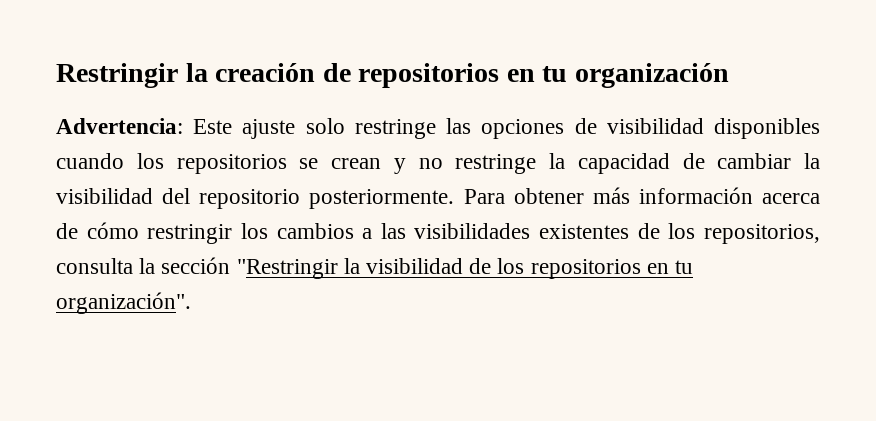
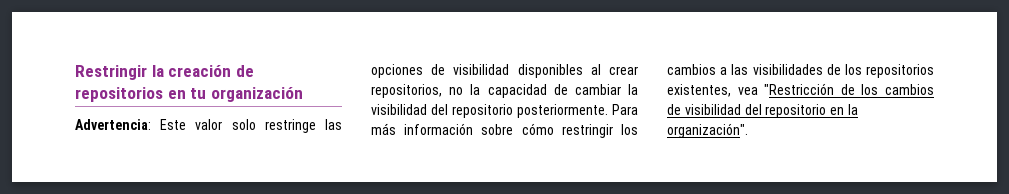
- Advertencia: Este ajuste solo restringe las opciones de visibilidad disponibles cuando los repositorios se crean y no restringe la capacidad de cambiar la visibilidad del repositorio posteriormente.
+ Advertencia: Este valor solo restringe las opciones de visibilidad disponibles al crear repositorios, no la capacidad de cambiar la visibilidad del repositorio posteriormente.
- Para obtener más información acerca de cómo restringir los cambios a las visibilidades existentes de los repositorios, consulta la sección "Restringir la visibilidad de los repositorios en tu organización".
+ Para más información sobre cómo restringir los cambios a las visibilidades de los repositorios existentes, vea "Restricción de los cambios de visibilidad del repositorio en la organización".

